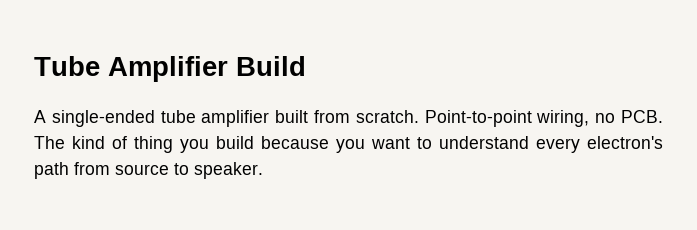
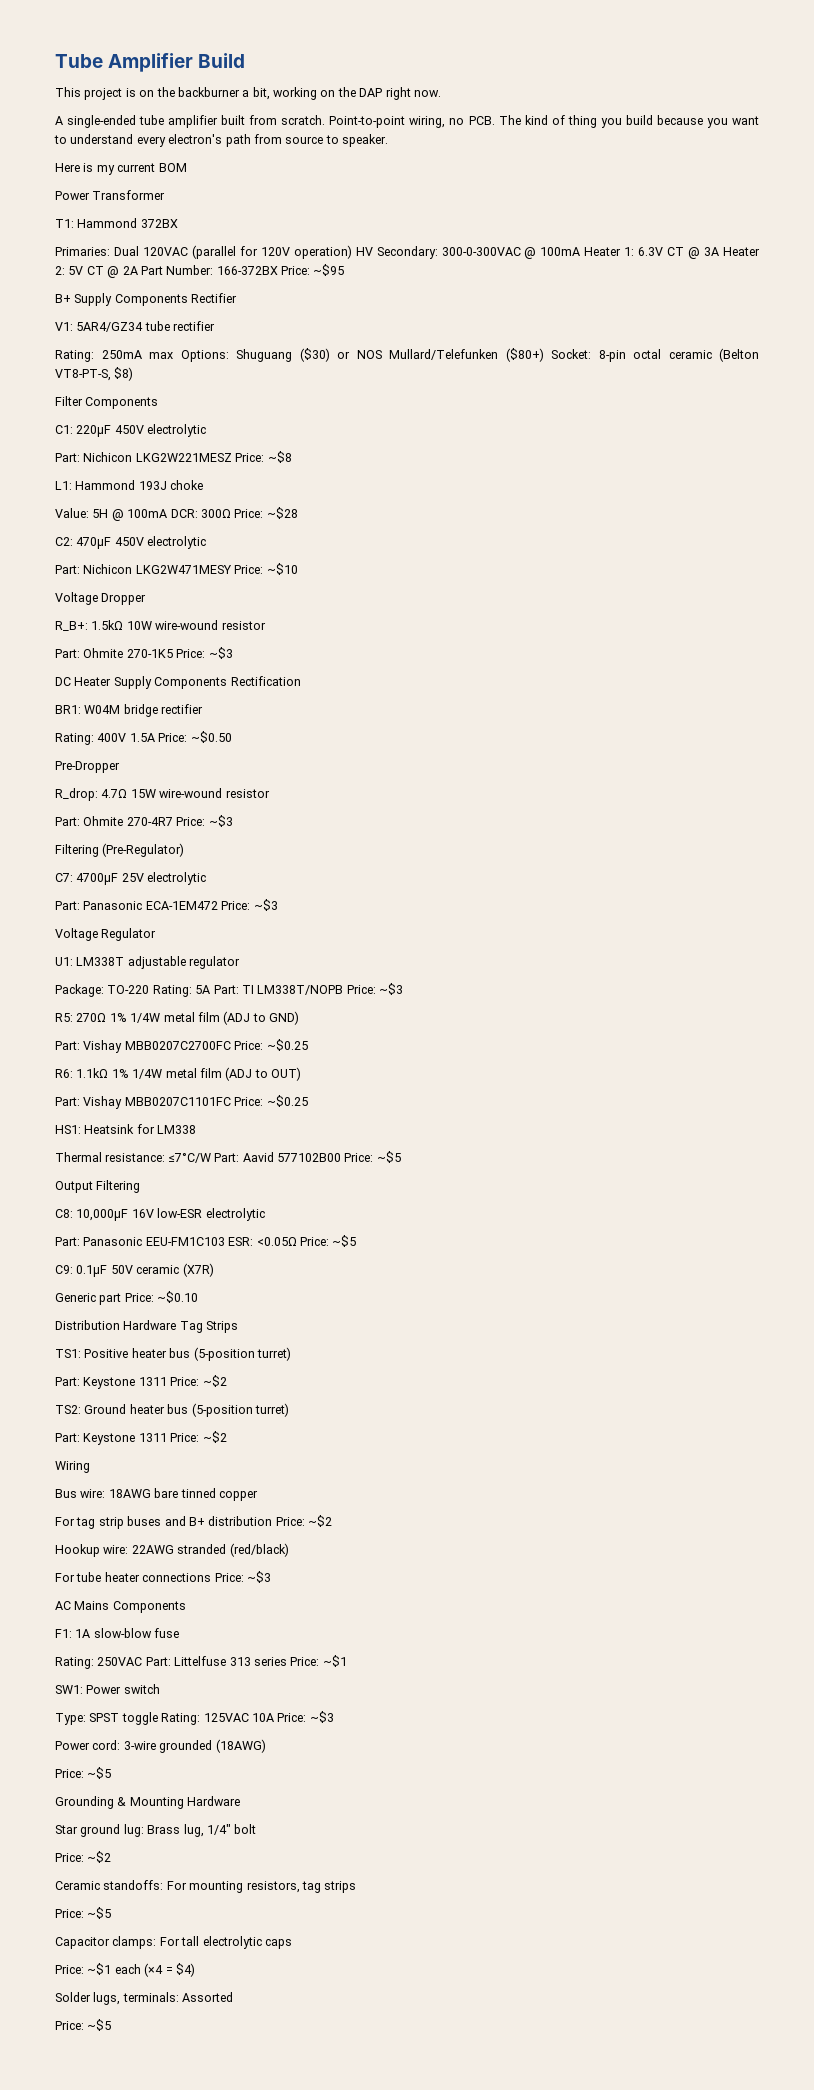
+ This project is on the backburner a bit, working on the DAP right now.
+ Here is my current BOM
+ Power Transformer
+ T1: Hammond 372BX
+ Primaries: Dual 120VAC (parallel for 120V operation) HV Secondary: 300-0-300VAC @ 100mA Heater 1: 6.3V CT @ 3A Heater 2: 5V CT @ 2A Part Number: 166-372BX Price: ~$95
+ B+ Supply Components Rectifier
+ V1: 5AR4/GZ34 tube rectifier
+ Rating: 250mA max Options: Shuguang ($30) or NOS Mullard/Telefunken ($80+) Socket: 8-pin octal ceramic (Belton VT8-PT-S, $8)
+ Filter Components
+ C1: 220µF 450V electrolytic
+ Part: Nichicon LKG2W221MESZ Price: ~$8
+ L1: Hammond 193J choke
+ Value: 5H @ 100mA DCR: 300Ω Price: ~$28
+ C2: 470µF 450V electrolytic
+ Part: Nichicon LKG2W471MESY Price: ~$10
+ Voltage Dropper
+ R_B+: 1.5kΩ 10W wire-wound resistor
+ Part: Ohmite 270-1K5 Price: ~$3
+ DC Heater Supply Components Rectification
+ BR1: W04M bridge rectifier
+ Rating: 400V 1.5A Price: ~$0.50
+ Pre-Dropper
+ R_drop: 4.7Ω 15W wire-wound resistor
+ Part: Ohmite 270-4R7 Price: ~$3
+ Filtering (Pre-Regulator)
+ C7: 4700µF 25V electrolytic
+ Part: Panasonic ECA-1EM472 Price: ~$3
+ Voltage Regulator
+ U1: LM338T adjustable regulator
+ Package: TO-220 Rating: 5A Part: TI LM338T/NOPB Price: ~$3
+ R5: 270Ω 1% 1/4W metal film (ADJ to GND)
+ Part: Vishay MBB0207C2700FC Price: ~$0.25
+ R6: 1.1kΩ 1% 1/4W metal film (ADJ to OUT)
+ Part: Vishay MBB0207C1101FC Price: ~$0.25
+ HS1: Heatsink for LM338
+ Thermal resistance: ≤7°C/W Part: Aavid 577102B00 Price: ~$5
+ Output Filtering
+ C8: 10,000µF 16V low-ESR electrolytic
+ Part: Panasonic EEU-FM1C103 ESR: <0.05Ω Price: ~$5
+ C9: 0.1µF 50V ceramic (X7R)
+ Generic part Price: ~$0.10
+ Distribution Hardware Tag Strips
+ TS1: Positive heater bus (5-position turret)
+ Part: Keystone 1311 Price: ~$2
+ TS2: Ground heater bus (5-position turret)
+ Part: Keystone 1311 Price: ~$2
+ Wiring
+ Bus wire: 18AWG bare tinned copper
+ For tag strip buses and B+ distribution Price: ~$2
+ Hookup wire: 22AWG stranded (red/black)
+ For tube heater connections Price: ~$3
+ AC Mains Components
+ F1: 1A slow-blow fuse
+ Rating: 250VAC Part: Littelfuse 313 series Price: ~$1
+ SW1: Power switch
+ Type: SPST toggle Rating: 125VAC 10A Price: ~$3
+ Power cord: 3-wire grounded (18AWG)
+ Price: ~$5
+ Grounding & Mounting Hardware
+ Star ground lug: Brass lug, 1/4" bolt
+ Price: ~$2
+ Ceramic standoffs: For mounting resistors, tag strips
+ Price: ~$5
+ Capacitor clamps: For tall electrolytic caps
+ Price: ~$1 each (×4 = $4)
+ Solder lugs, terminals: Assorted
+ Price: ~$5

